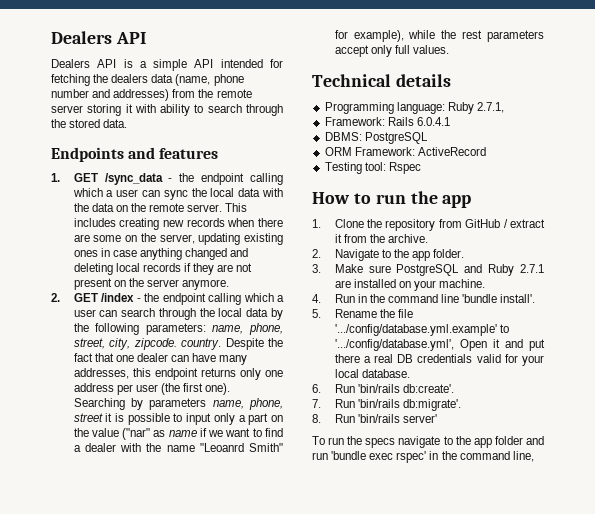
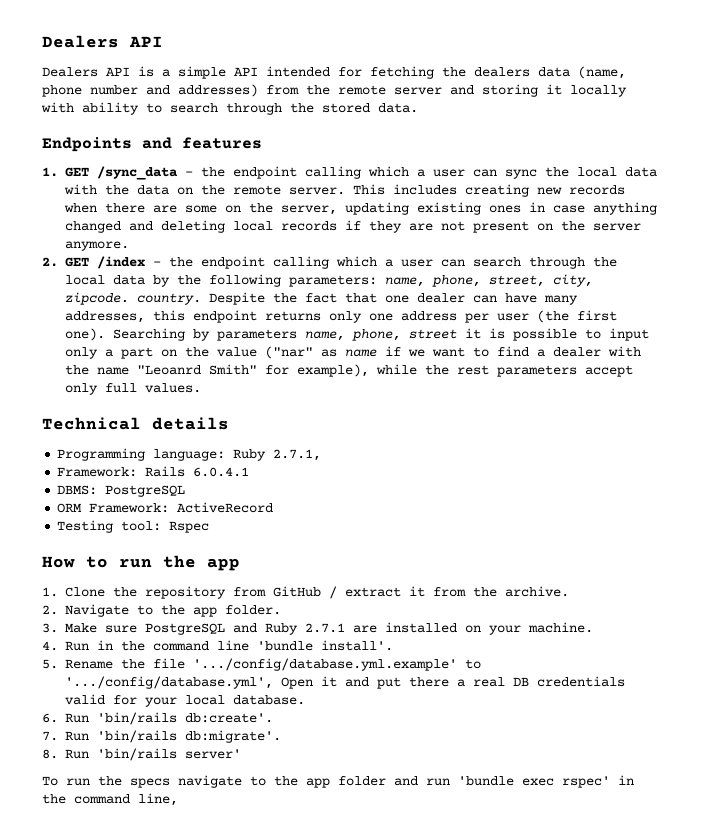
- Dealers API is a simple API intended for fetching the dealers data (name, phone number and addresses) from the remote server storing it with ability to search through the stored data.
+ Dealers API is a simple API intended for fetching the dealers data (name, phone number and addresses) from the remote server and storing it locally with ability to search through the stored data.

